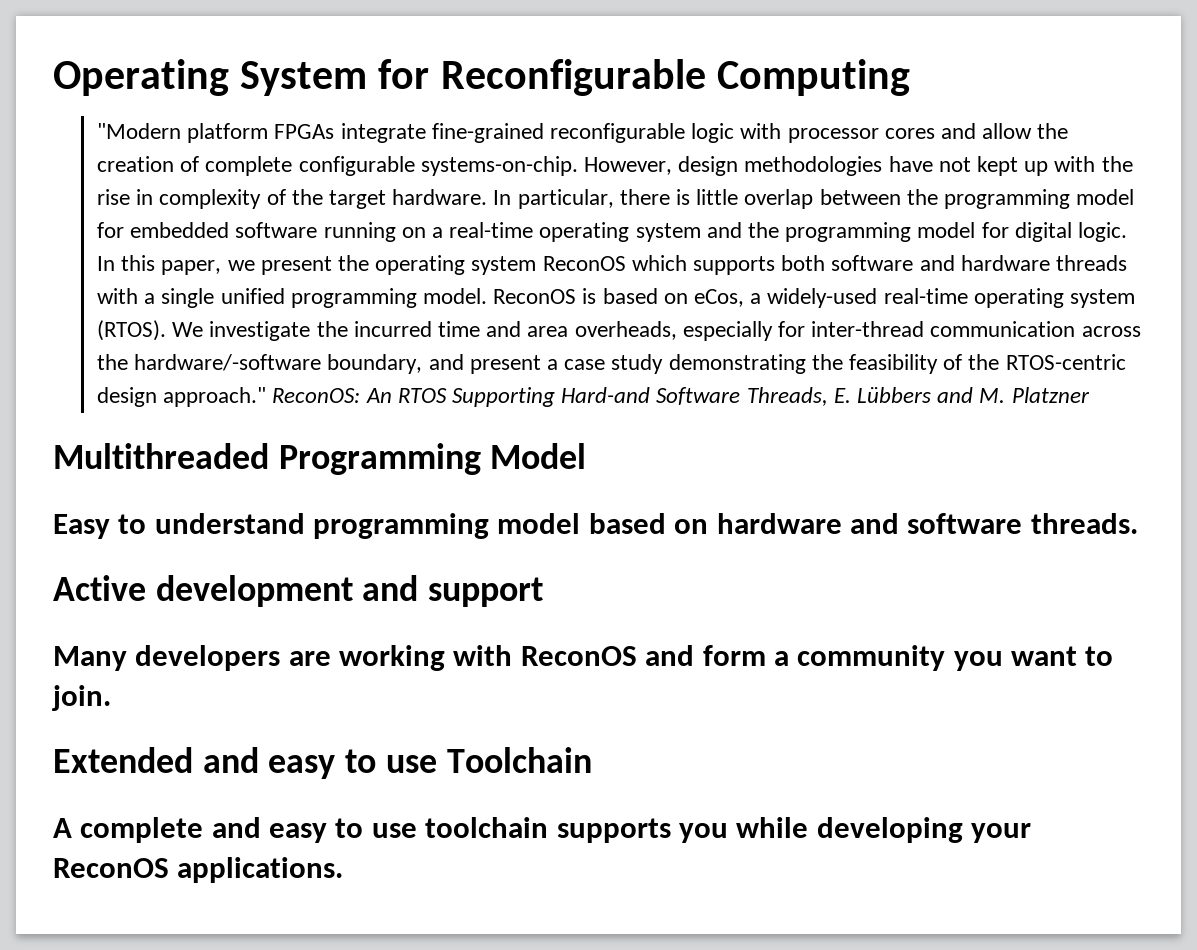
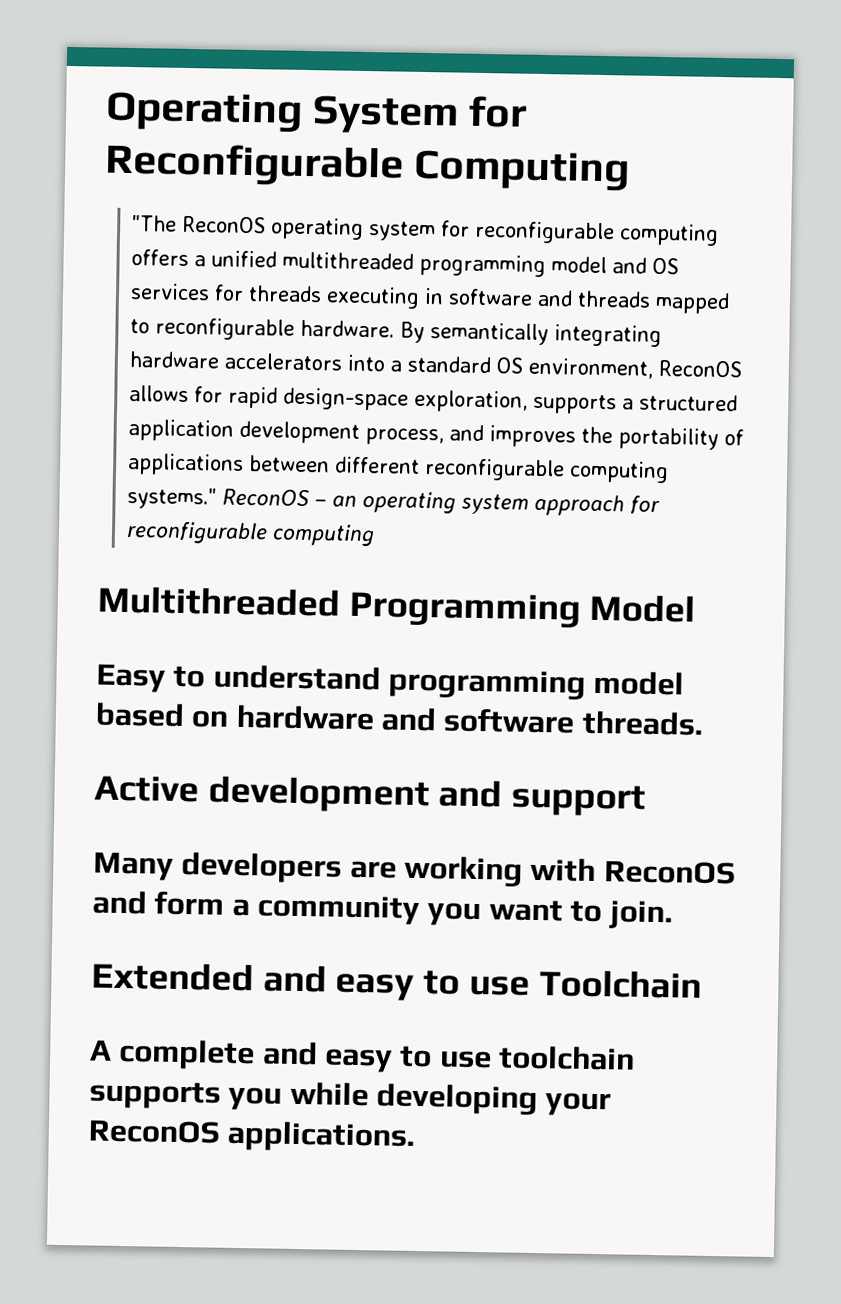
- "Modern platform FPGAs integrate fine-grained reconfigurable logic with processor cores and allow the creation of complete configurable systems-on-chip. However, design methodologies have not kept up with the rise in complexity of the target hardware. In particular, there is little overlap between the programming model for embedded software running on a real-time operating system and the programming model for digital logic. In this paper, we present the operating system ReconOS which supports both software and hardware threads with a single unified programming model. ReconOS is based on eCos, a widely-used real-time operating system (RTOS). We investigate the incurred time and area overheads, especially for inter-thread communication across the hardware/-software boundary, and present a case study demonstrating the feasibility of the RTOS-centric design approach." ReconOS: An RTOS Supporting Hard-and Software Threads, E. Lübbers and M. Platzner
+ "The ReconOS operating system for reconfigurable computing offers a unified multithreaded programming model and OS services for threads executing in software and threads mapped to reconfigurable hardware. By semantically integrating hardware accelerators into a standard OS environment, ReconOS allows for rapid design-space exploration, supports a structured application development process, and improves the portability of applications between different reconfigurable computing systems." ReconOS – an operating system approach for reconfigurable computing

